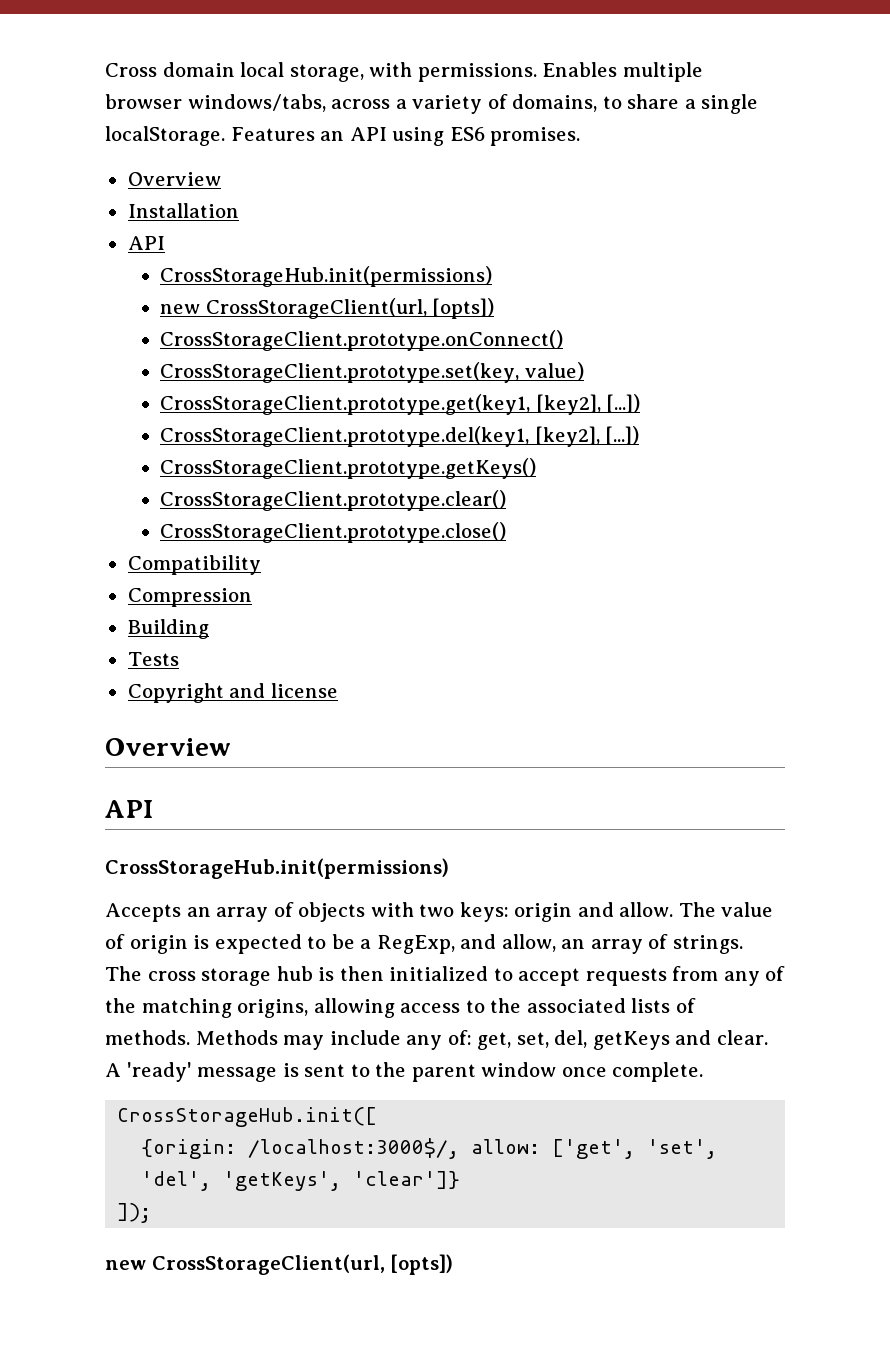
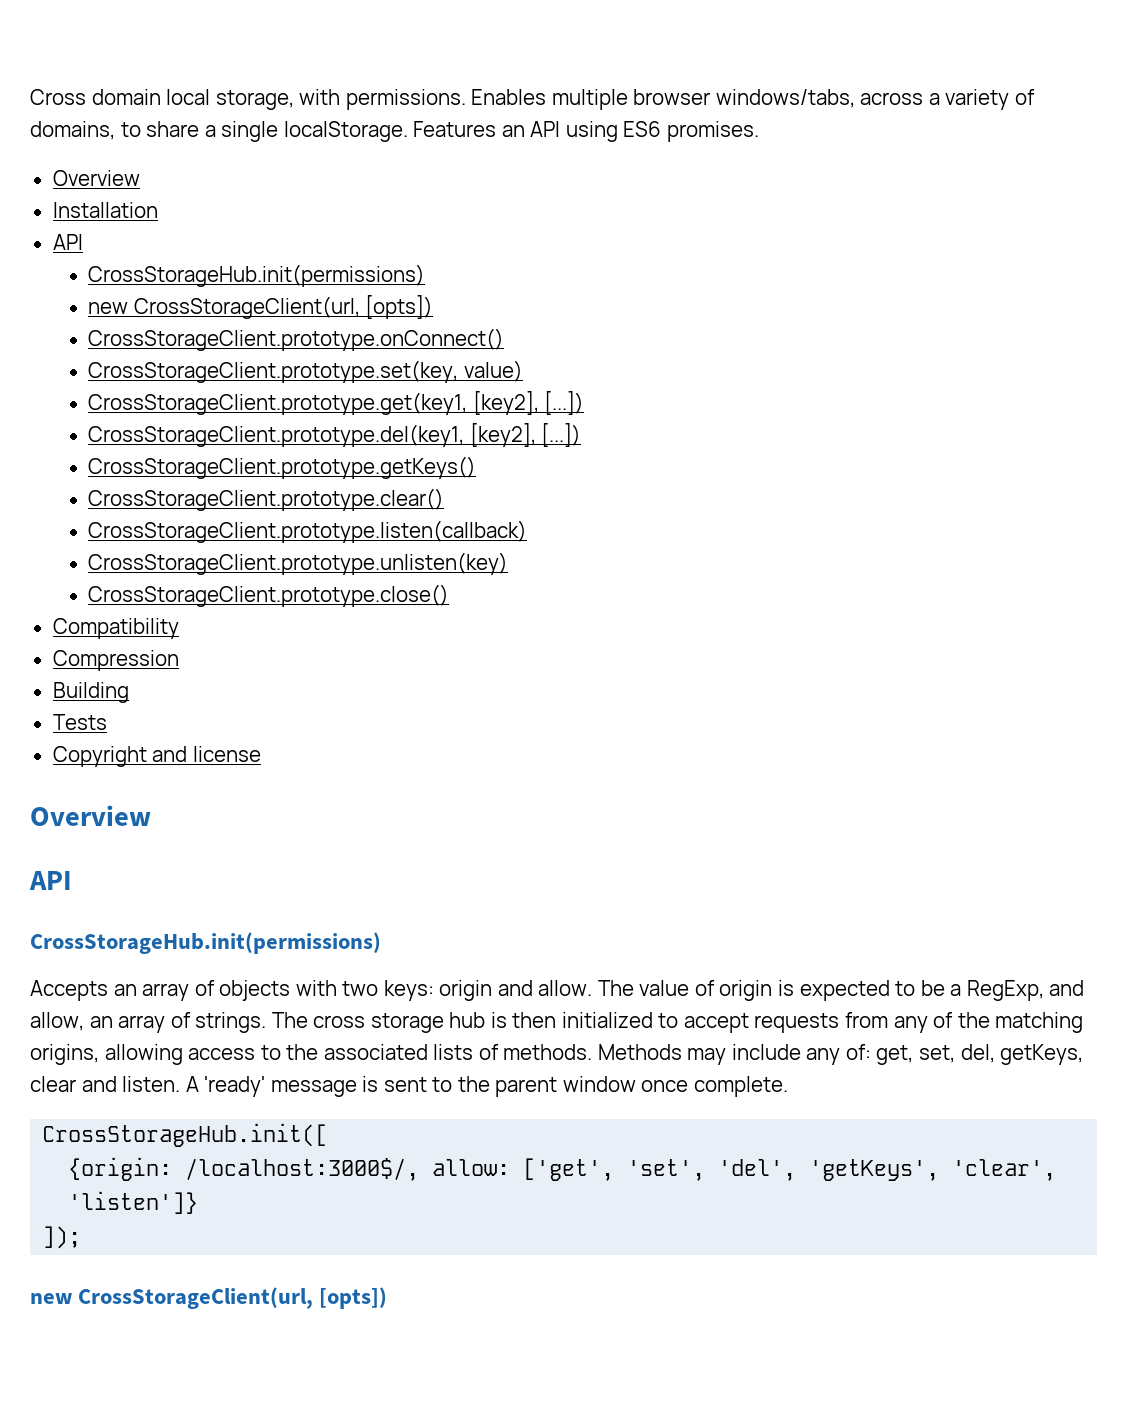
+ CrossStorageClient.prototype.listen(callback)
+ CrossStorageClient.prototype.unlisten(key)
- Methods may include any of: get, set, del, getKeys and clear.
+ Methods may include any of: get, set, del, getKeys, clear and listen.
- {origin: /localhost:3000$/, allow: ['get', 'set', 'del', 'getKeys', 'clear']}
+ {origin: /localhost:3000$/, allow: ['get', 'set', 'del', 'getKeys', 'clear', 'listen']}

